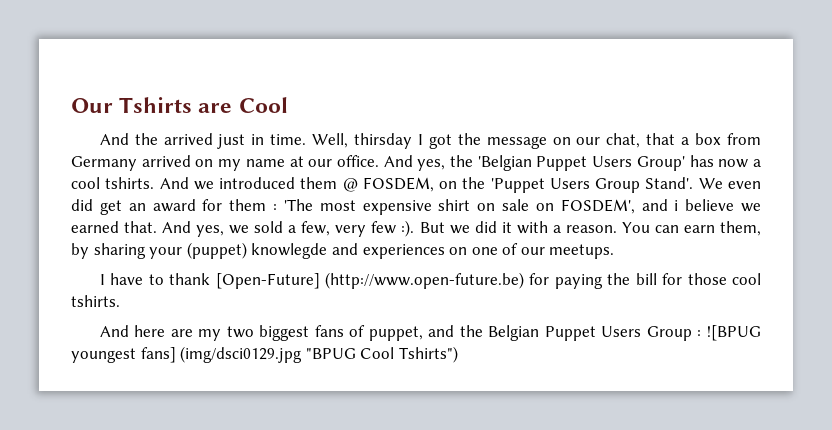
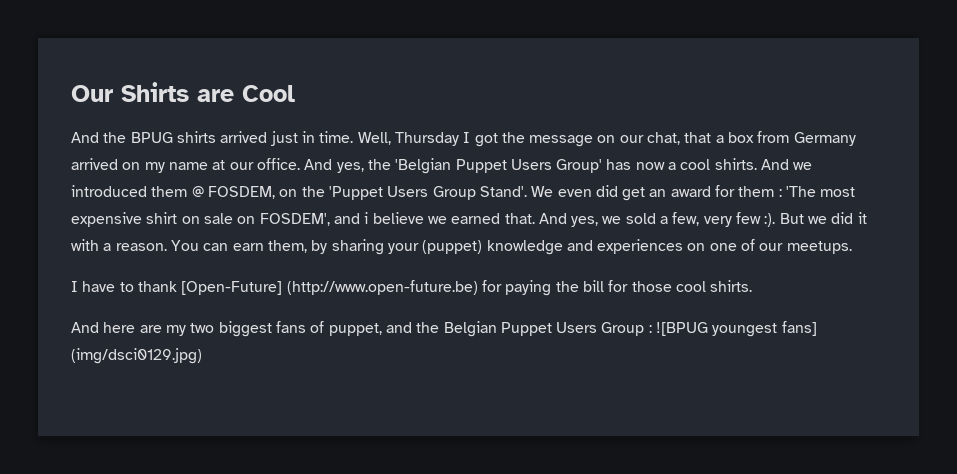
- Our Tshirts are Cool
+ Our Shirts are Cool
- And the arrived just in time.
+ And the BPUG shirts arrived just in time.
- Well, thirsday I got the message on our chat, that a box from Germany arrived on my name at our office.
+ Well, Thursday I got the message on our chat, that a box from Germany arrived on my name at our office.
- And yes, the 'Belgian Puppet Users Group' has now a cool tshirts.
+ And yes, the 'Belgian Puppet Users Group' has now a cool shirts.
- You can earn them, by sharing your (puppet) knowlegde and experiences on one of our meetups.
+ You can earn them, by sharing your (puppet) knowledge and experiences on one of our meetups.
- I have to thank [Open-Future] (http://www.open-future.be) for paying the bill for those cool tshirts.
+ I have to thank [Open-Future] (http://www.open-future.be) for paying the bill for those cool shirts.
- And here are my two biggest fans of puppet, and the Belgian Puppet Users Group : ![BPUG youngest fans] (img/dsci0129.jpg "BPUG Cool Tshirts")
+ And here are my two biggest fans of puppet, and the Belgian Puppet Users Group : ![BPUG youngest fans] (img/dsci0129.jpg)

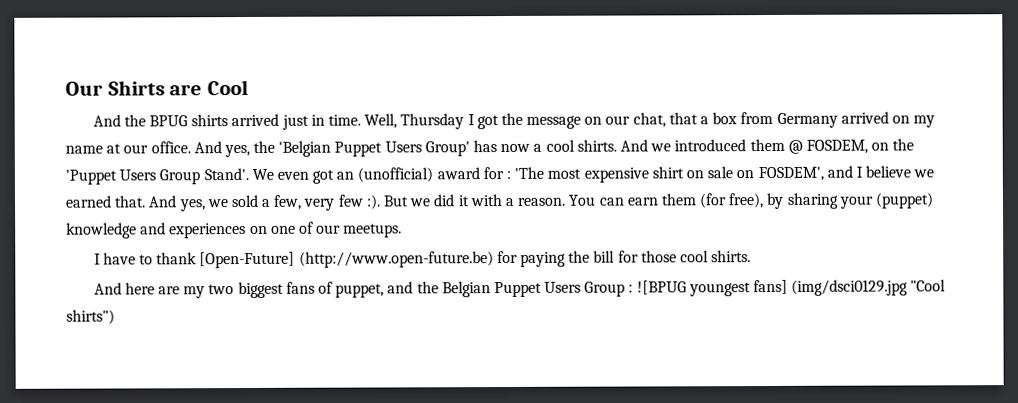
- We even did get an award for them : 'The most expensive shirt on sale on FOSDEM', and i believe we earned that.
+ We even got an (unofficial) award for : 'The most expensive shirt on sale on FOSDEM', and I believe we earned that.
- You can earn them, by sharing your (puppet) knowledge and experiences on one of our meetups.
+ You can earn them (for free), by sharing your (puppet) knowledge and experiences on one of our meetups.
- And here are my two biggest fans of puppet, and the Belgian Puppet Users Group : ![BPUG youngest fans] (img/dsci0129.jpg)
+ And here are my two biggest fans of puppet, and the Belgian Puppet Users Group : ![BPUG youngest fans] (img/dsci0129.jpg "Cool shirts")

